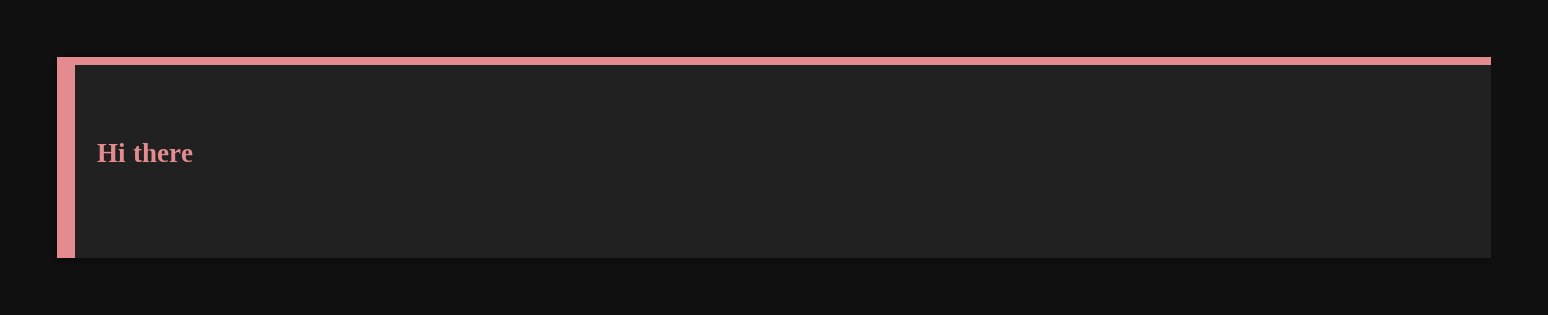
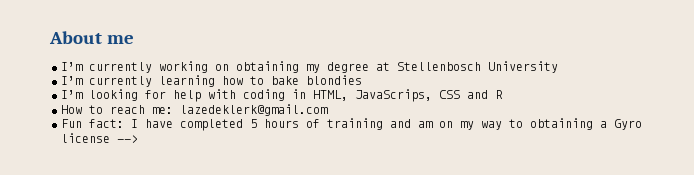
- Hi there
+ About me
+ I’m currently working on obtaining my degree at Stellenbosch University
+ I’m currently learning how to bake blondies
+ I’m looking for help with coding in HTML, JavaScrips, CSS and R
+ How to reach me: lazedeklerk@gmail.com
+ Fun fact: I have completed 5 hours of training and am on my way to obtaining a Gyro license -->

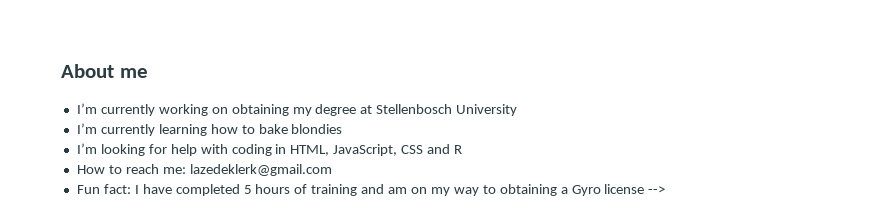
- I’m looking for help with coding in HTML, JavaScrips, CSS and R
+ I’m looking for help with coding in HTML, JavaScript, CSS and R

